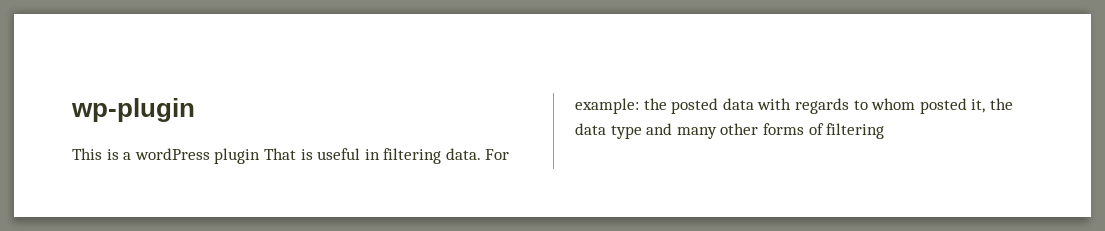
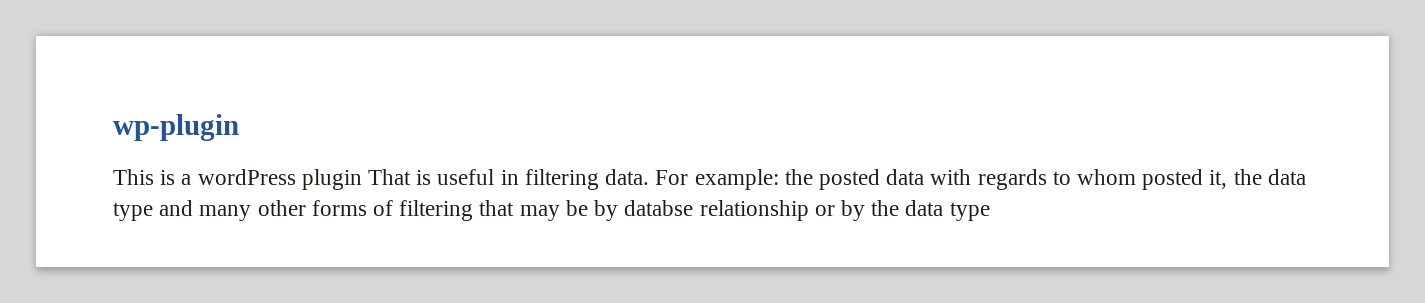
- For example: the posted data with regards to whom posted it, the data type and many other forms of filtering
+ For example: the posted data with regards to whom posted it, the data type and many other forms of filtering that may be by databse relationship or by the data type

